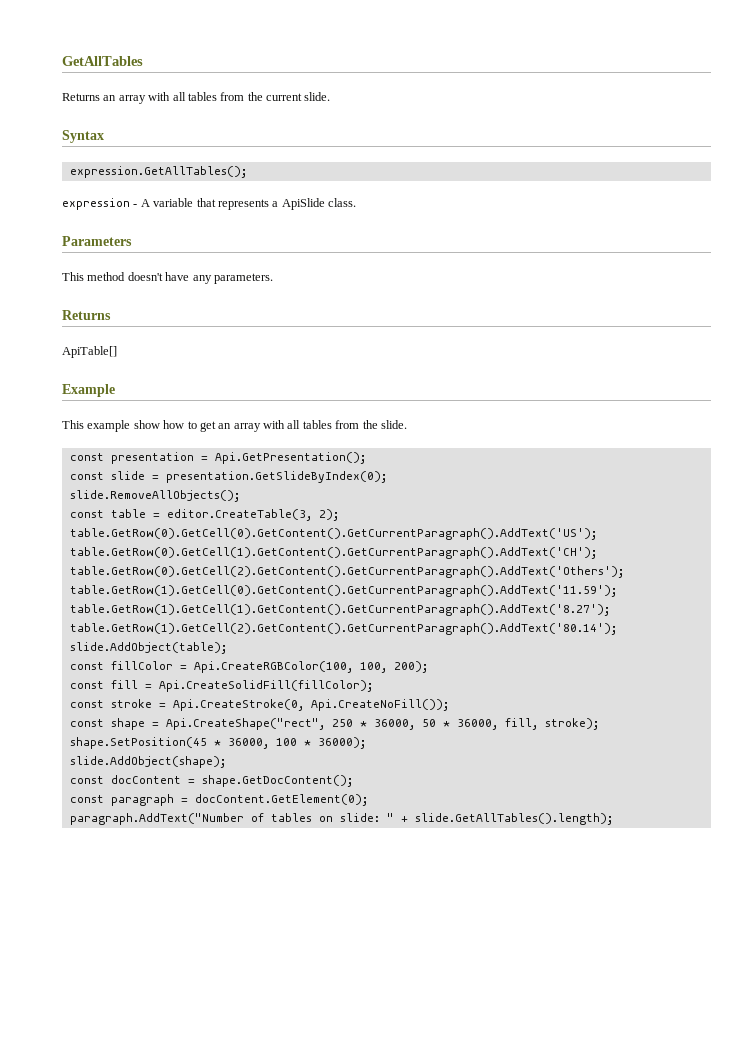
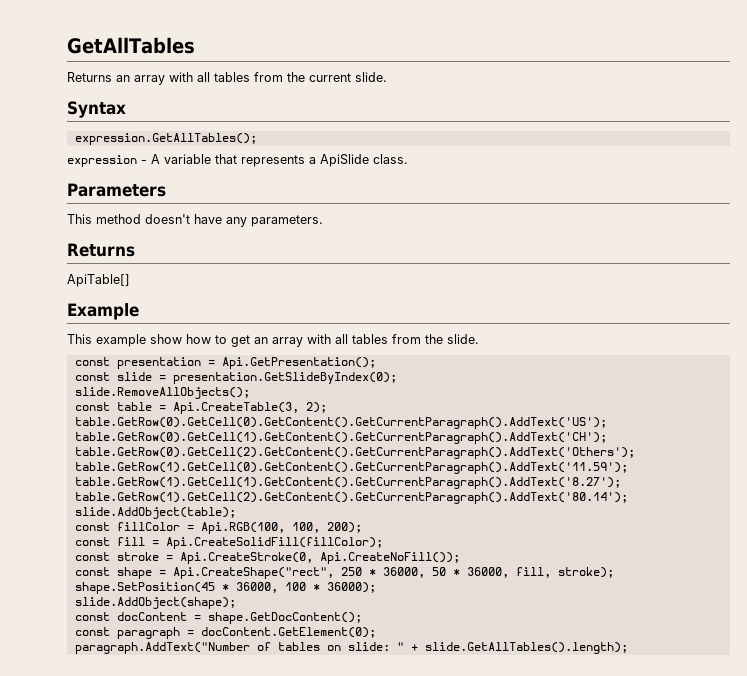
- const table = editor.CreateTable(3, 2);
+ const table = Api.CreateTable(3, 2);
- const fillColor = Api.CreateRGBColor(100, 100, 200);
+ const fillColor = Api.RGB(100, 100, 200);

